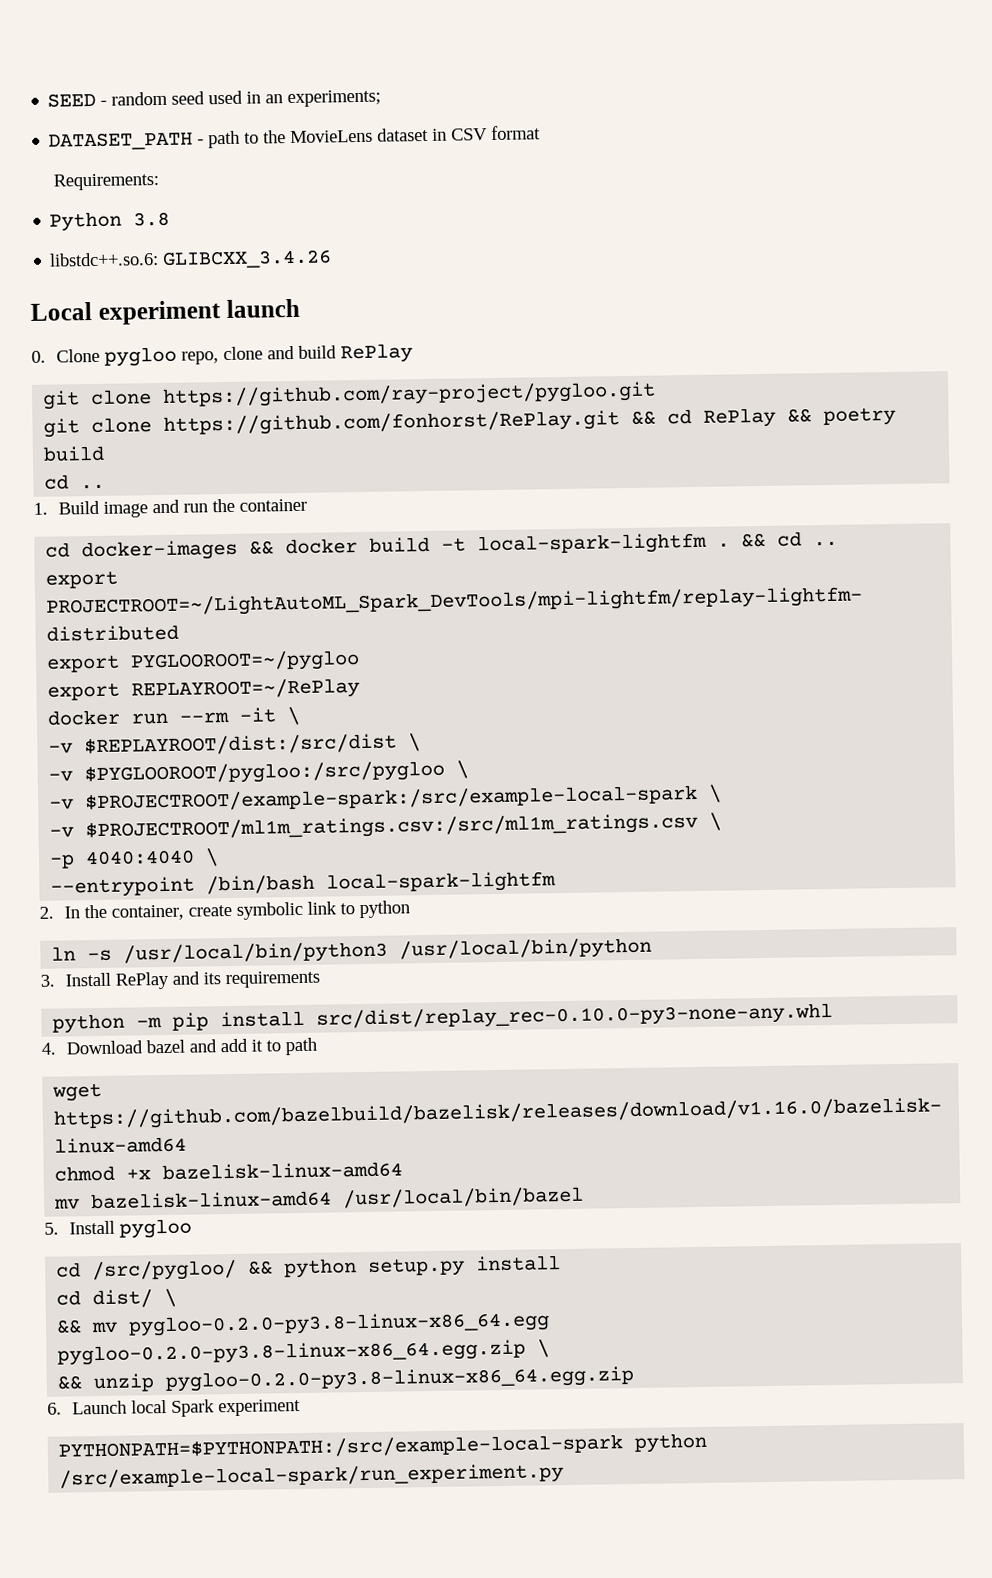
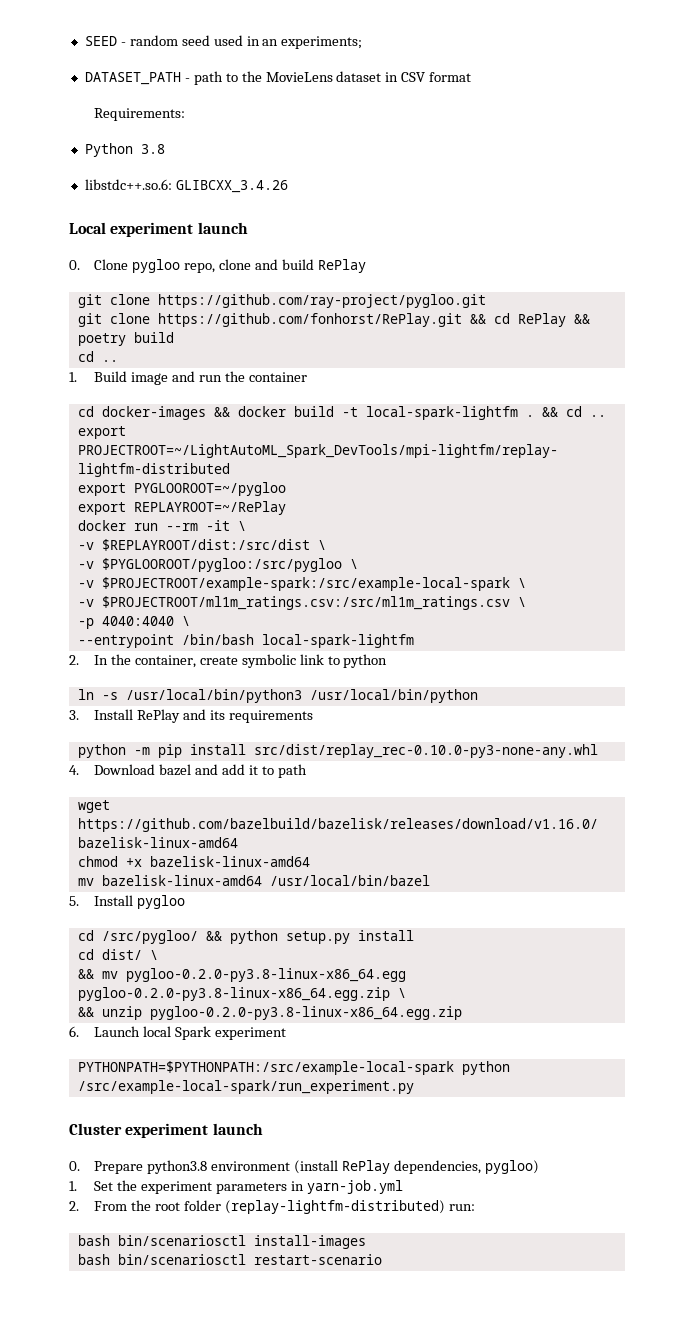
+ Cluster experiment launch
+ 0. Prepare python3.8 environment (install RePlay dependencies, pygloo)
+ 1. Set the experiment parameters in yarn-job.yml
+ 2. From the root folder (replay-lightfm-distributed) run:
+ bash bin/scenariosctl install-images
+ bash bin/scenariosctl restart-scenario

